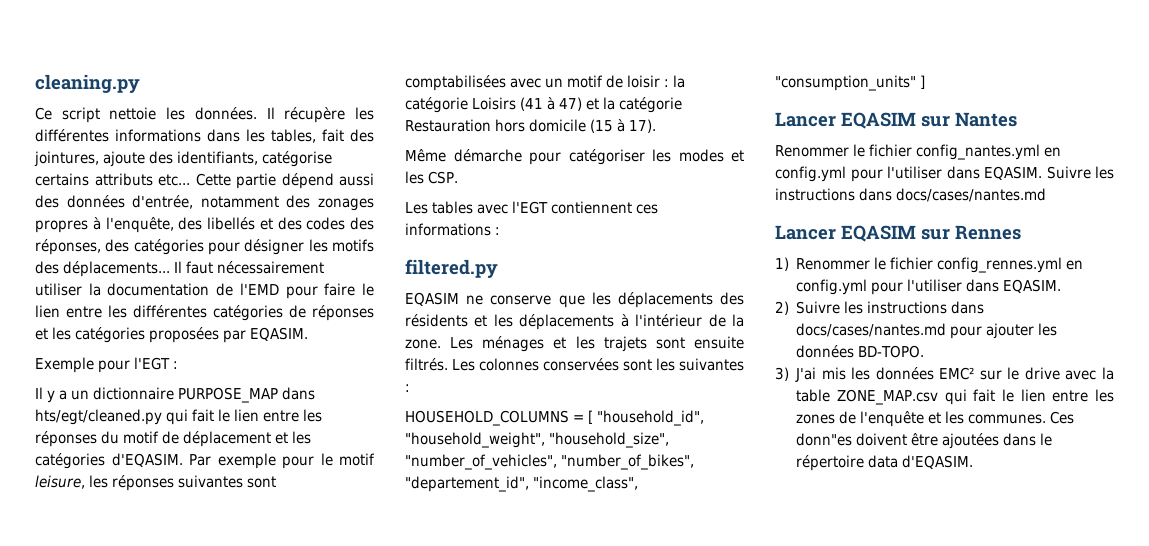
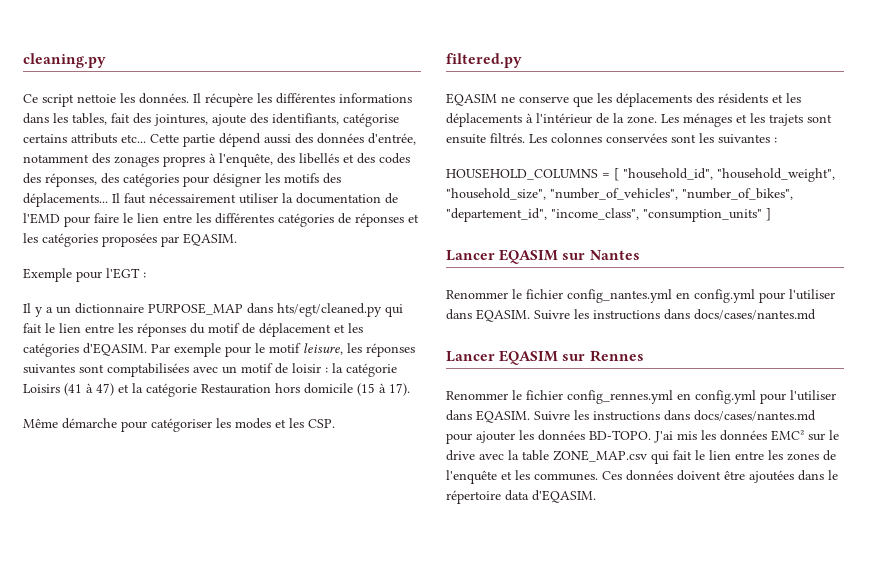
- Les tables avec l'EGT contiennent ces informations :
- 1) Renommer le fichier config_rennes.yml en config.yml pour l'utiliser dans EQASIM.
- 2) Suivre les instructions dans docs/cases/nantes.md pour ajouter les données BD-TOPO.
- 3) J'ai mis les données EMC² sur le drive avec la table ZONE_MAP.csv qui fait le lien entre les zones de l'enquête et les communes.
+ Renommer le fichier config_rennes.yml en config.yml pour l'utiliser dans EQASIM. Suivre les instructions dans docs/cases/nantes.md pour ajouter les données BD-TOPO. J'ai mis les données EMC² sur le drive avec la table ZONE_MAP.csv qui fait le lien entre les zones de l'enquête et les communes.
- Ces donn"es doivent être ajoutées dans le répertoire data d'EQASIM.
+ Ces données doivent être ajoutées dans le répertoire data d'EQASIM.

